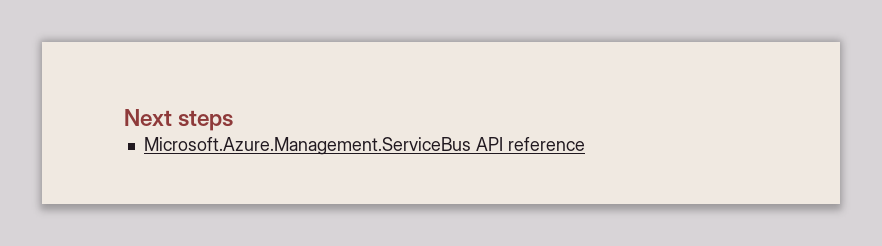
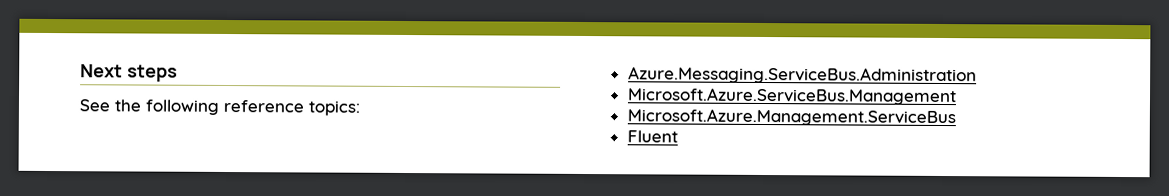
+ See the following reference topics:
+ Azure.Messaging.ServiceBus.Administration
+ Microsoft.Azure.ServiceBus.Management
- Microsoft.Azure.Management.ServiceBus API reference
+ Microsoft.Azure.Management.ServiceBus
+ Fluent

